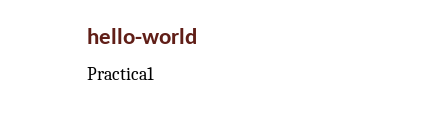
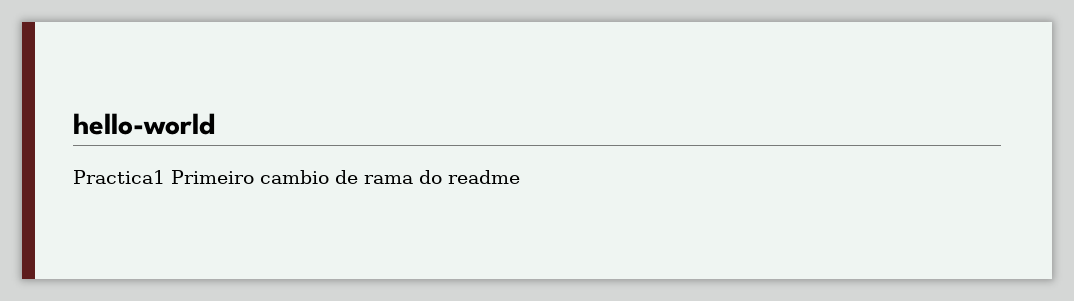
- Practica1
+ Practica1 Primeiro cambio de rama do readme

